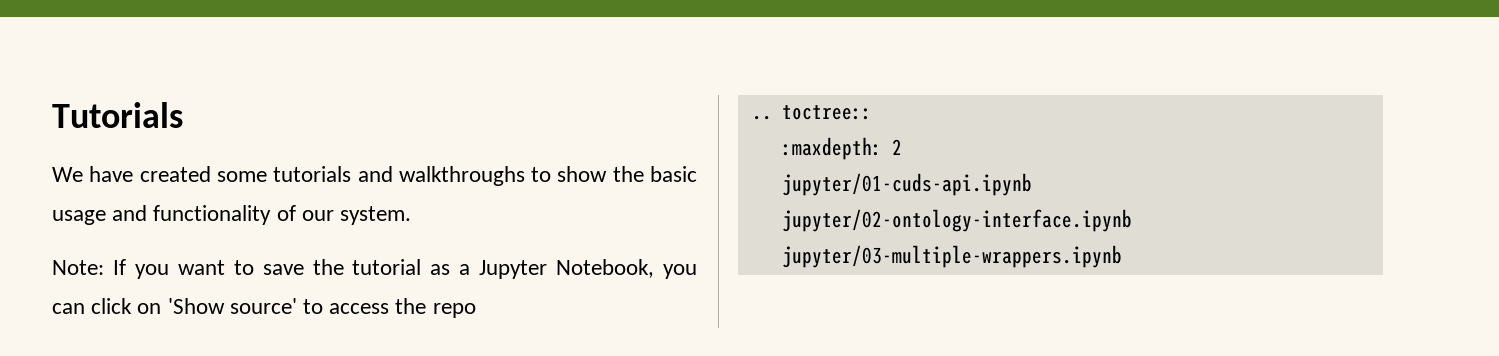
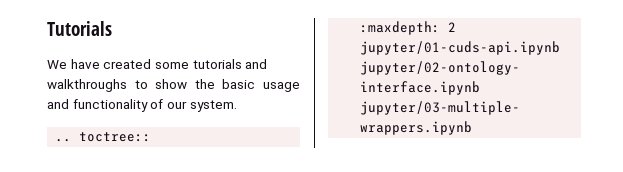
- Note: If you want to save the tutorial as a Jupyter Notebook, you can click on 'Show source' to access the repo

